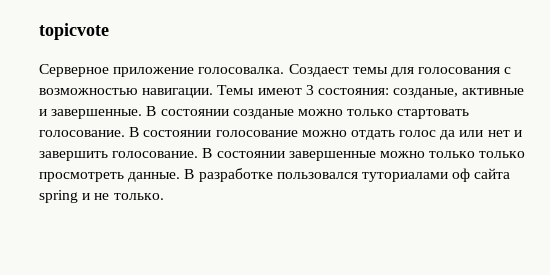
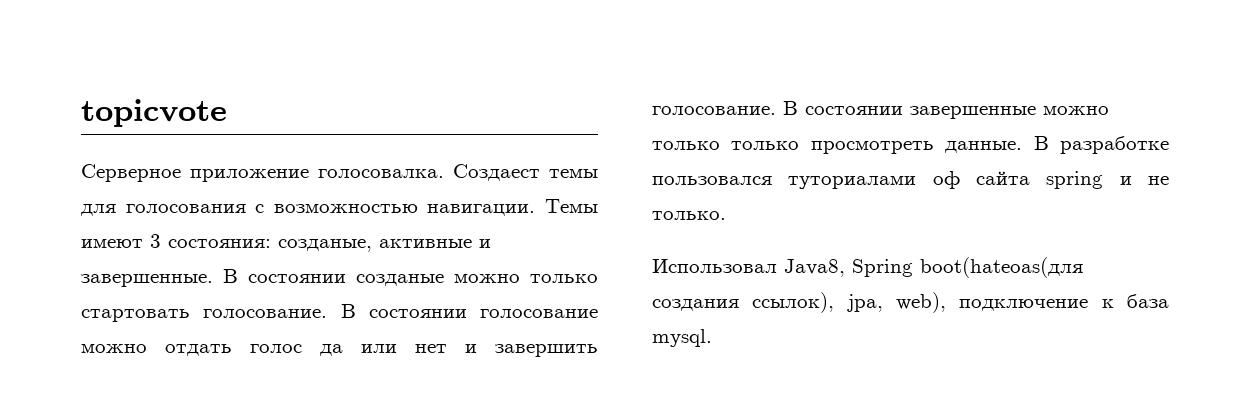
+ Использовал Java8, Spring boot(hateoas(для создания ссылок), jpa, web), подключение к база mysql.

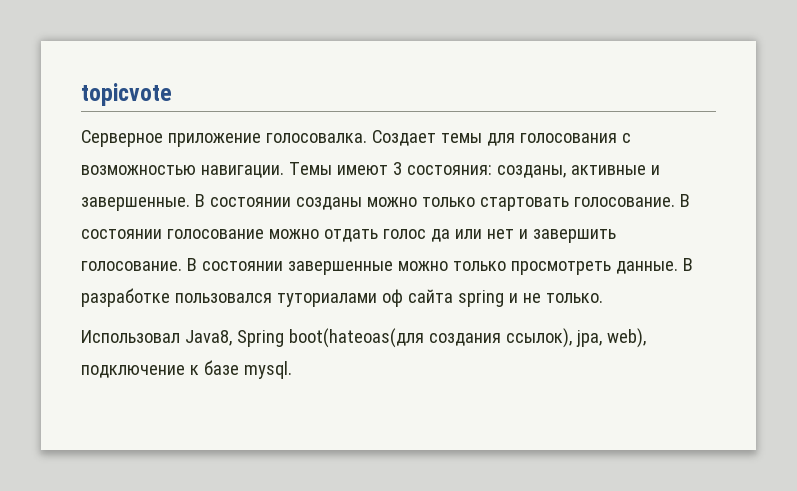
- Создаест темы для голосования с возможностью навигации.
+ Создает темы для голосования с возможностью навигации.
- Темы имеют 3 состояния: созданые, активные и завершенные.
+ Темы имеют 3 состояния: созданы, активные и завершенные.
- В состоянии созданые можно только стартовать голосование.
+ В состоянии созданы можно только стартовать голосование.
- В состоянии завершенные можно только только просмотреть данные.
+ В состоянии завершенные можно только просмотреть данные.
- Использовал Java8, Spring boot(hateoas(для создания ссылок), jpa, web), подключение к база mysql.
+ Использовал Java8, Spring boot(hateoas(для создания ссылок), jpa, web), подключение к базе mysql.

